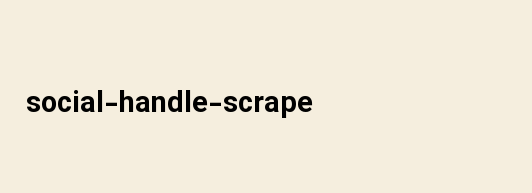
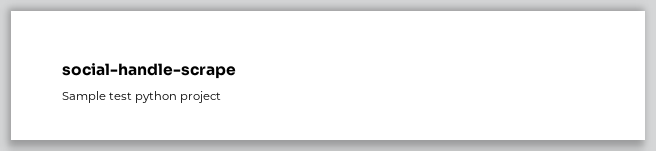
+ Sample test python project

